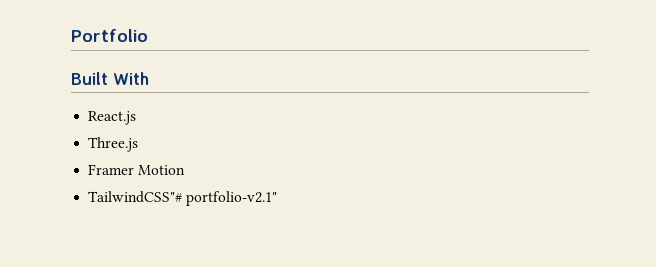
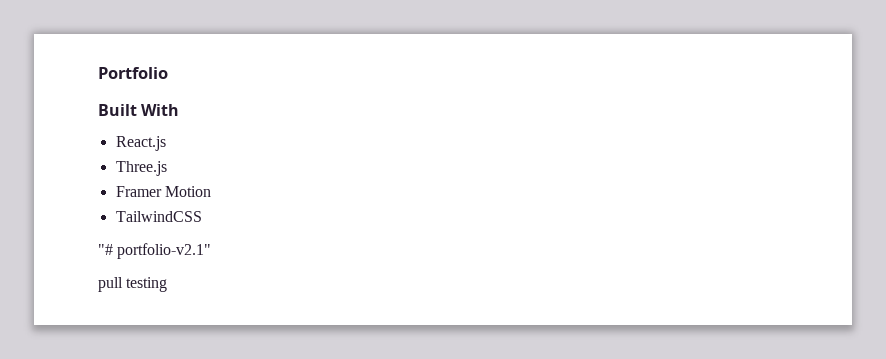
- TailwindCSS"# portfolio-v2.1"
+ TailwindCSS
+ "# portfolio-v2.1"
+ pull testing

